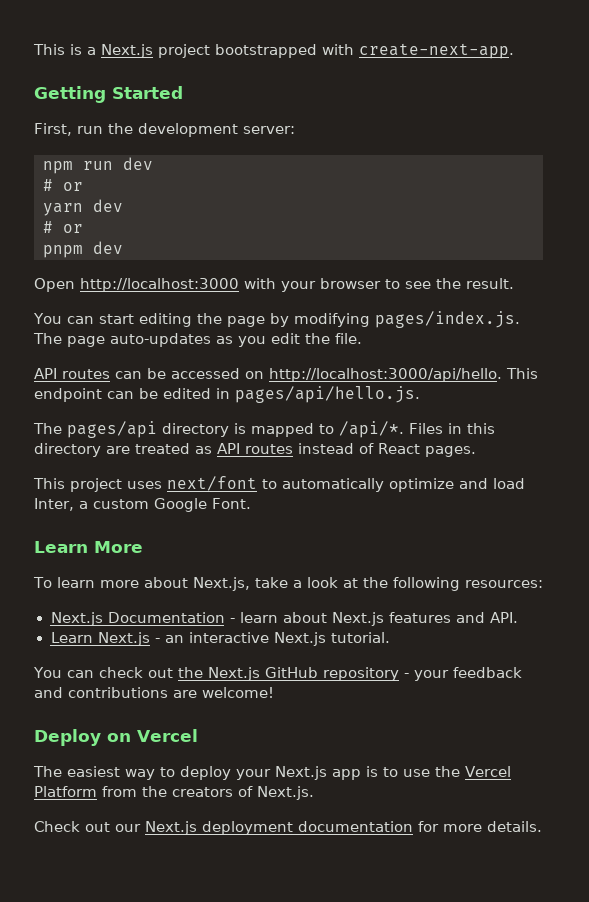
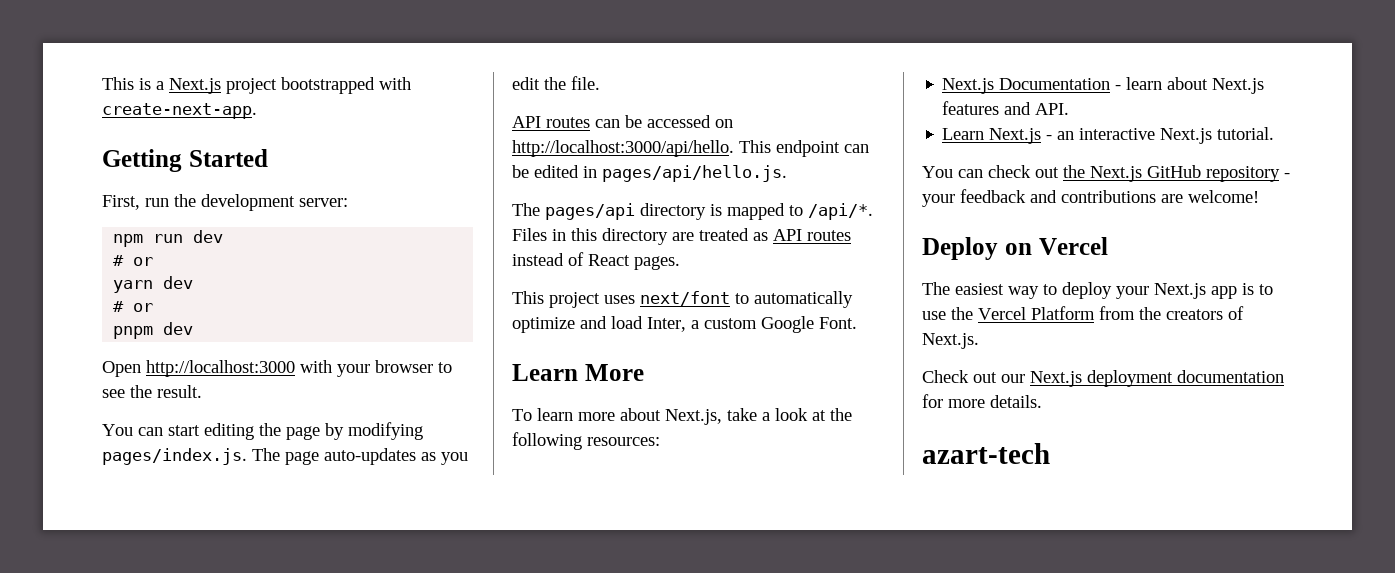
+ azart-tech

